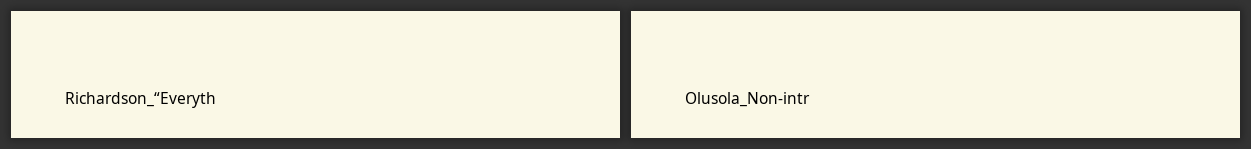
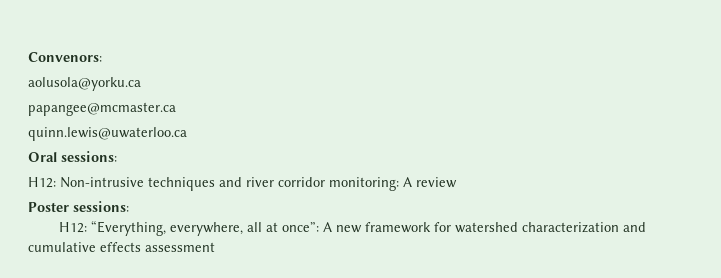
- Richardson_“Everyth
- Olusola_Non-intr
+ Convenors:
+ aolusola@yorku.ca
+ papangee@mcmaster.ca
+ quinn.lewis@uwaterloo.ca
+ Oral sessions:
+ H12: Non-intrusive techniques and river corridor monitoring: A review
+ Poster sessions:
+ H12: “Everything, everywhere, all at once”: A new framework for watershed characterization and cumulative effects assessment

